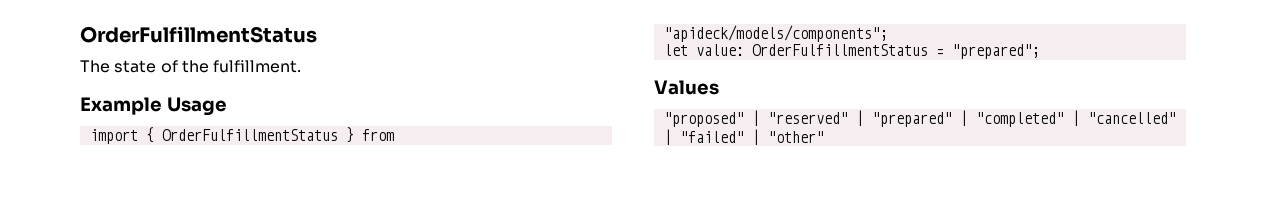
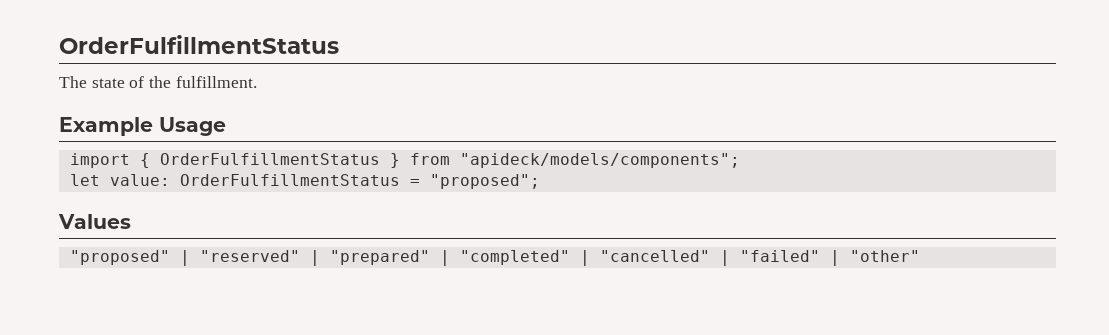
- let value: OrderFulfillmentStatus = "prepared";
+ let value: OrderFulfillmentStatus = "proposed";

